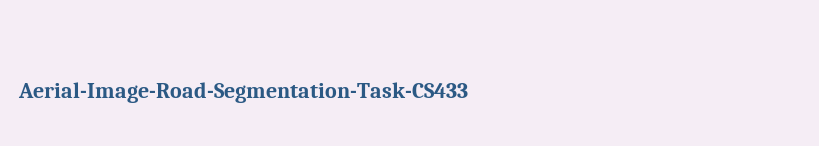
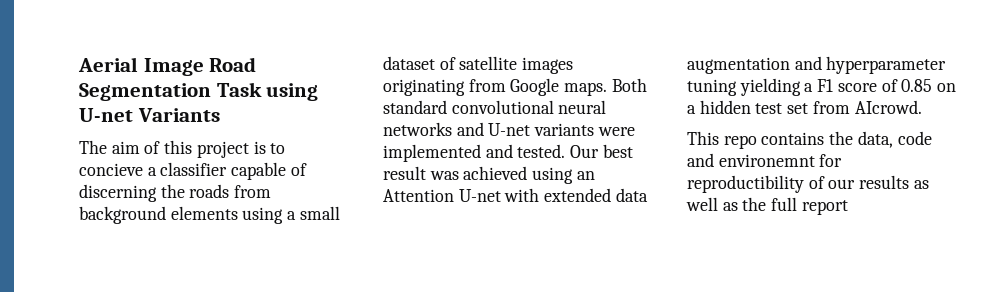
- Aerial-Image-Road-Segmentation-Task-CS433
+ Aerial Image Road Segmentation Task using U-net Variants
+ The aim of this project is to concieve a classifier capable of discerning the roads from background elements using a small dataset of satellite images originating from Google maps. Both standard convolutional neural networks and U-net variants were implemented and tested. Our best result was achieved using an Attention U-net with extended data augmentation and hyperparameter tuning yielding a F1 score of 0.85 on a hidden test set from AIcrowd.
+ This repo contains the data, code and environemnt for reproductibility of our results as well as the full report

